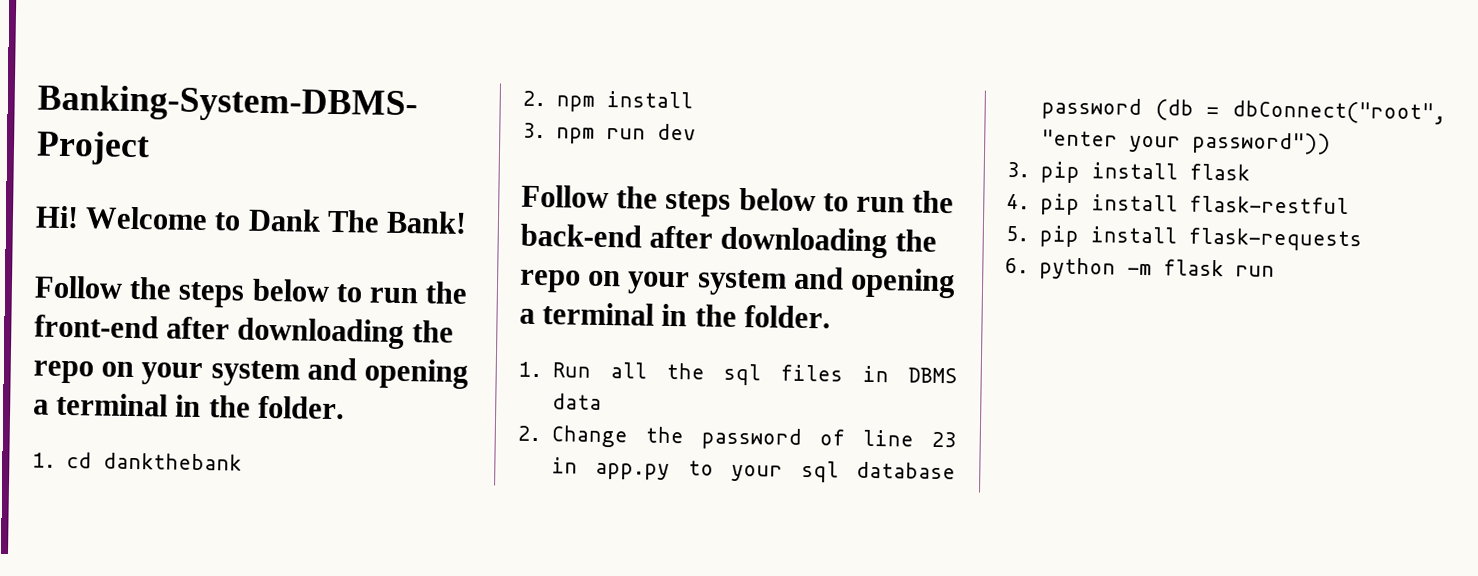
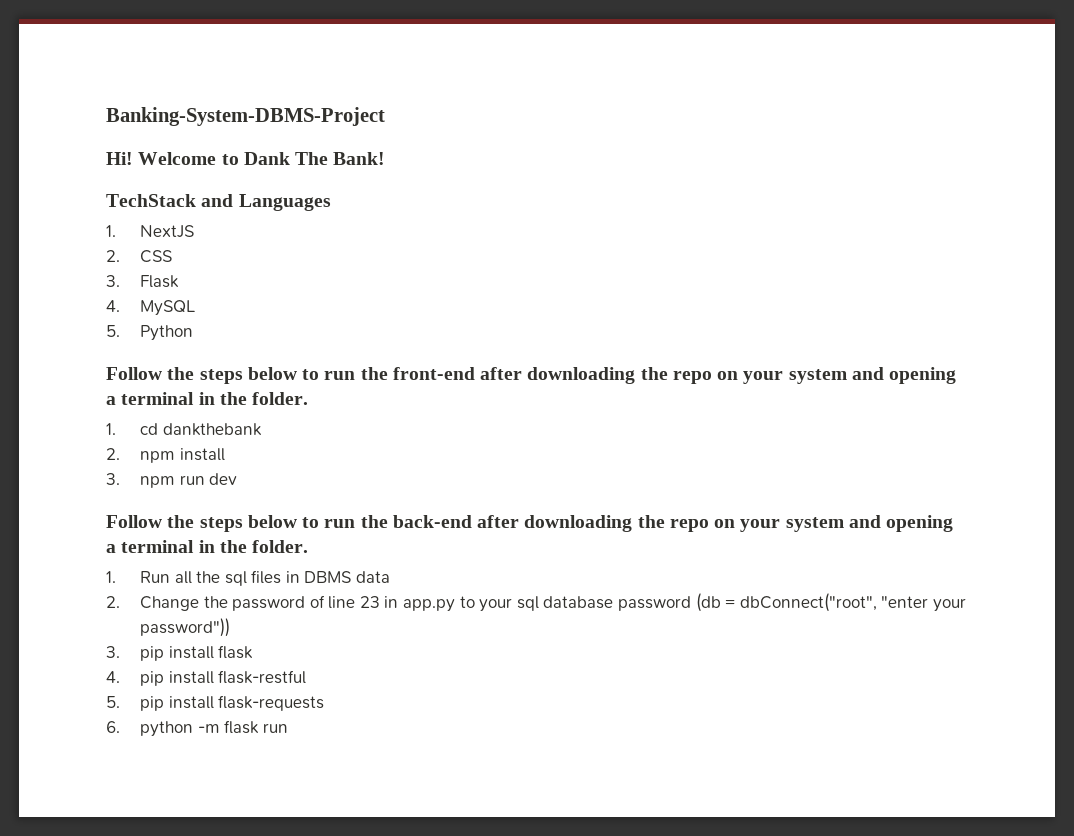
+ TechStack and Languages
+ 1. NextJS
+ 2. CSS
+ 3. Flask
+ 4. MySQL
+ 5. Python

